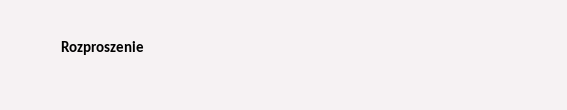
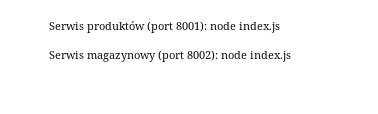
- Rozproszenie
+ Serwis produktów (port 8001): node index.js
+ Serwis magazynowy (port 8002): node index.js

